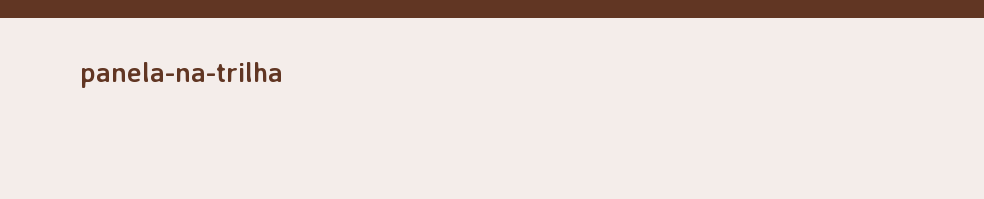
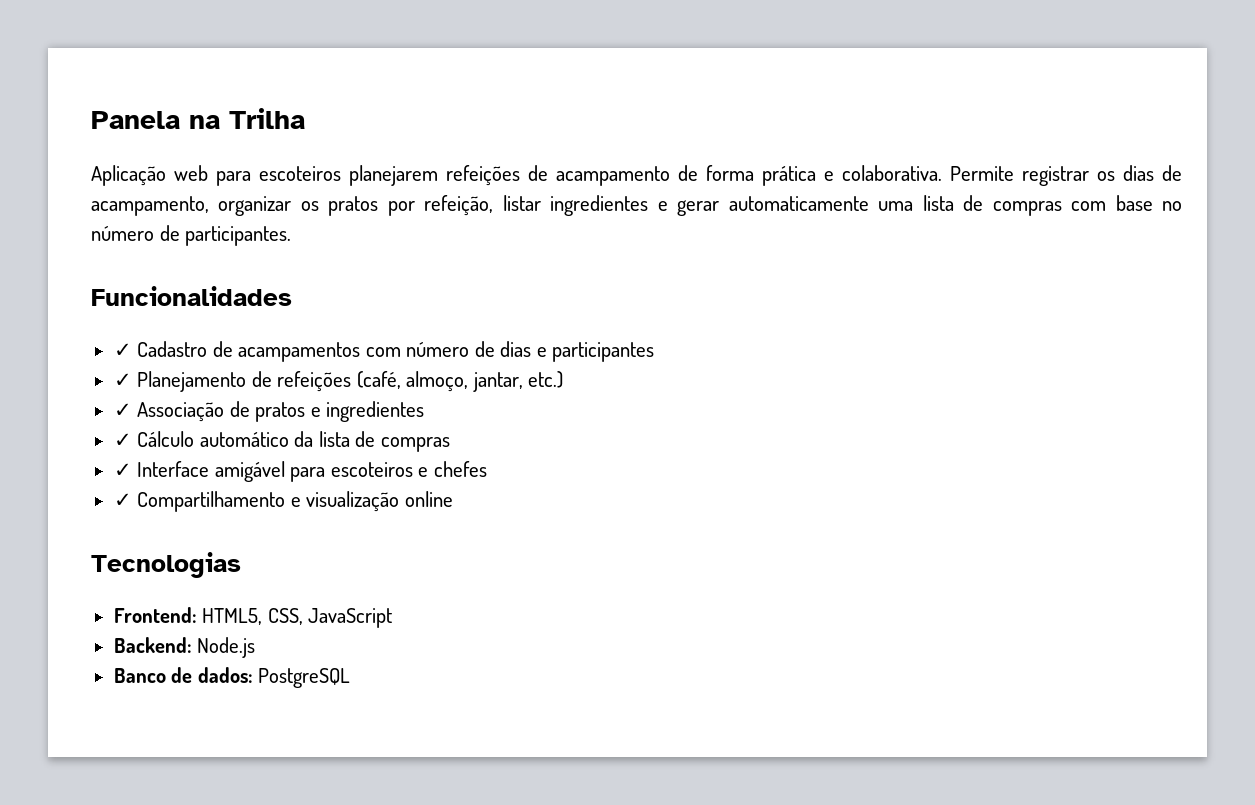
- panela-na-trilha
+ Panela na Trilha
+ Aplicação web para escoteiros planejarem refeições de acampamento de forma prática e colaborativa. Permite registrar os dias de acampamento, organizar os pratos por refeição, listar ingredientes e gerar automaticamente uma lista de compras com base no número de participantes.
+ Funcionalidades
+ ✓ Cadastro de acampamentos com número de dias e participantes
+ ✓ Planejamento de refeições (café, almoço, jantar, etc.)
+ ✓ Associação de pratos e ingredientes
+ ✓ Cálculo automático da lista de compras
+ ✓ Interface amigável para escoteiros e chefes
+ ✓ Compartilhamento e visualização online
+ Tecnologias
+ Frontend: HTML5, CSS, JavaScript
+ Backend: Node.js
+ Banco de dados: PostgreSQL

